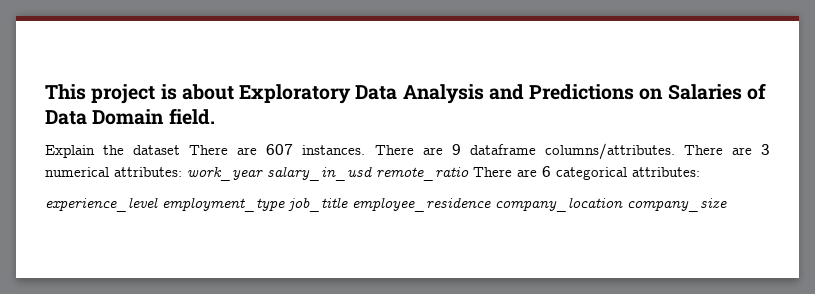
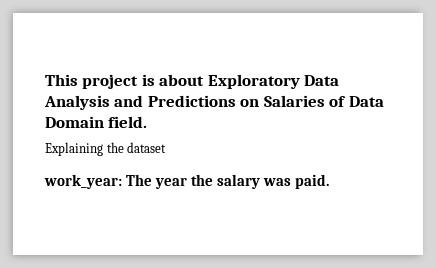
- Explain the dataset There are 607 instances. There are 9 dataframe columns/attributes. There are 3 numerical attributes: work_year salary_in_usd remote_ratio There are 6 categorical attributes:
- experience_level employment_type job_title employee_residence company_location company_size
+ Explaining the dataset
+ work_year: The year the salary was paid.

